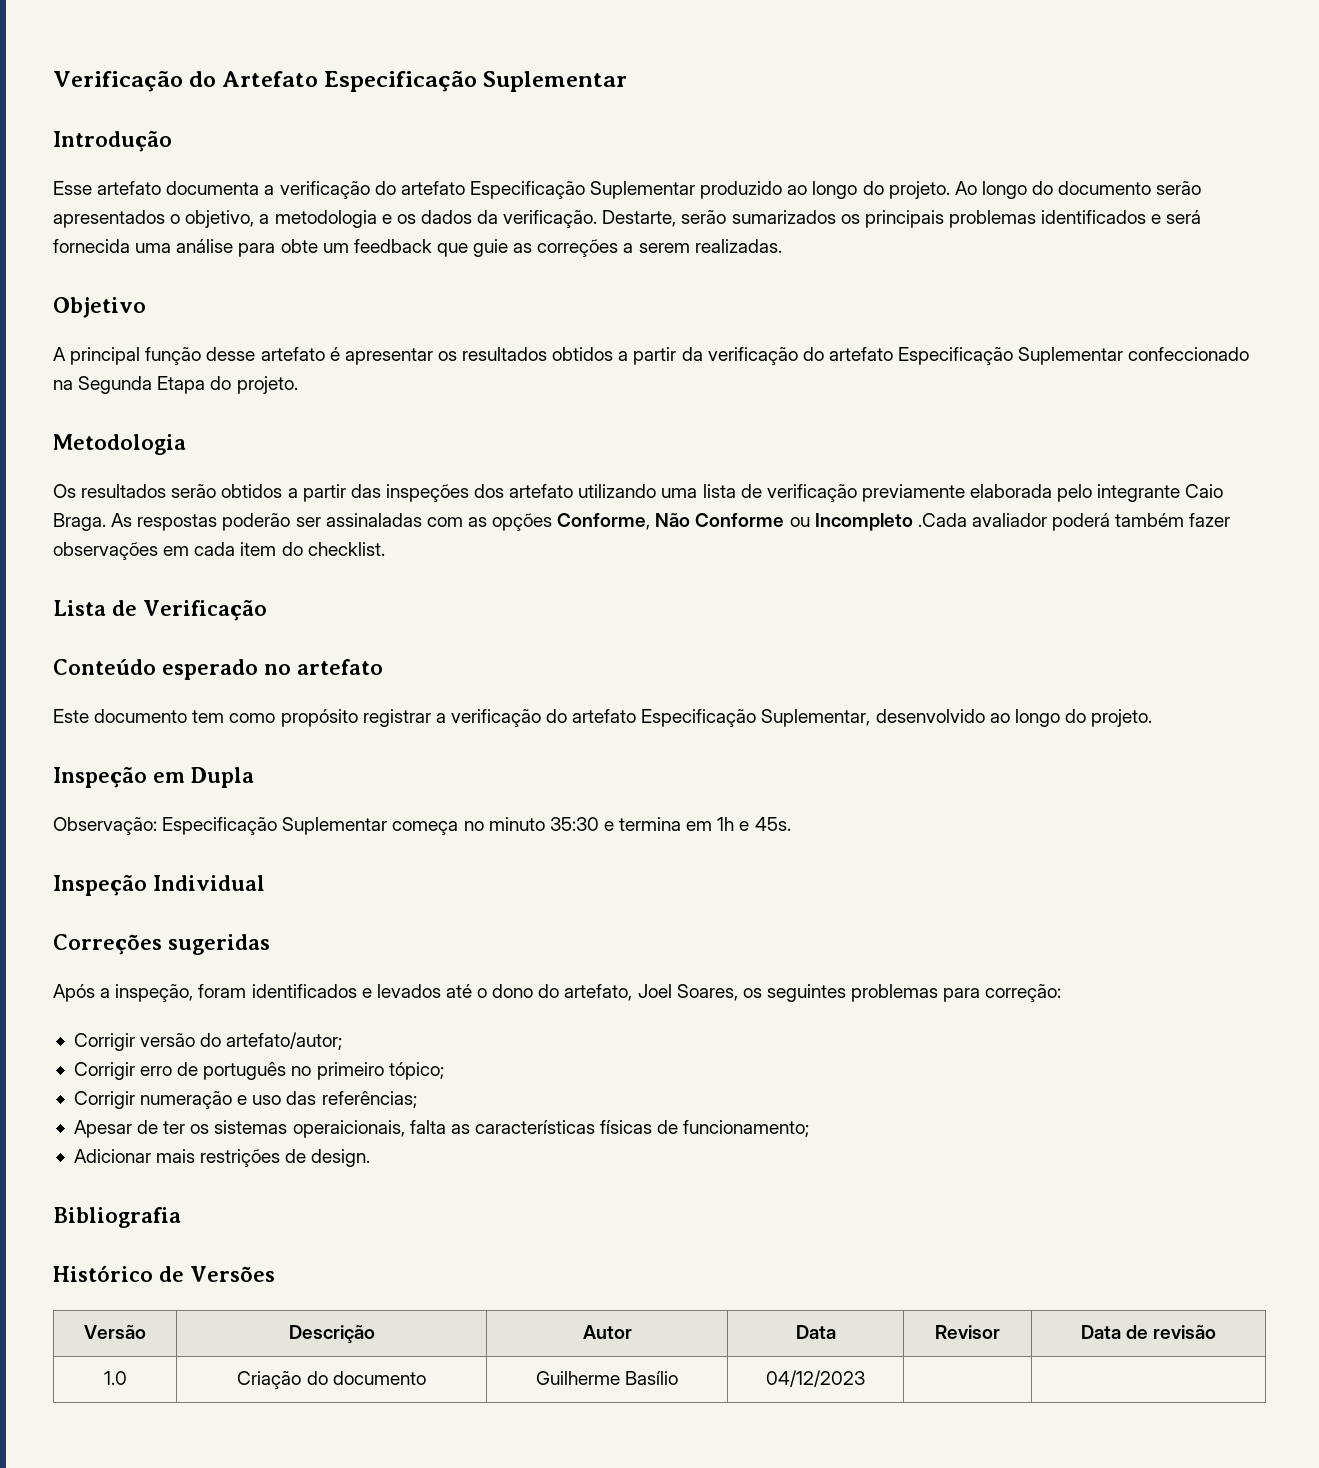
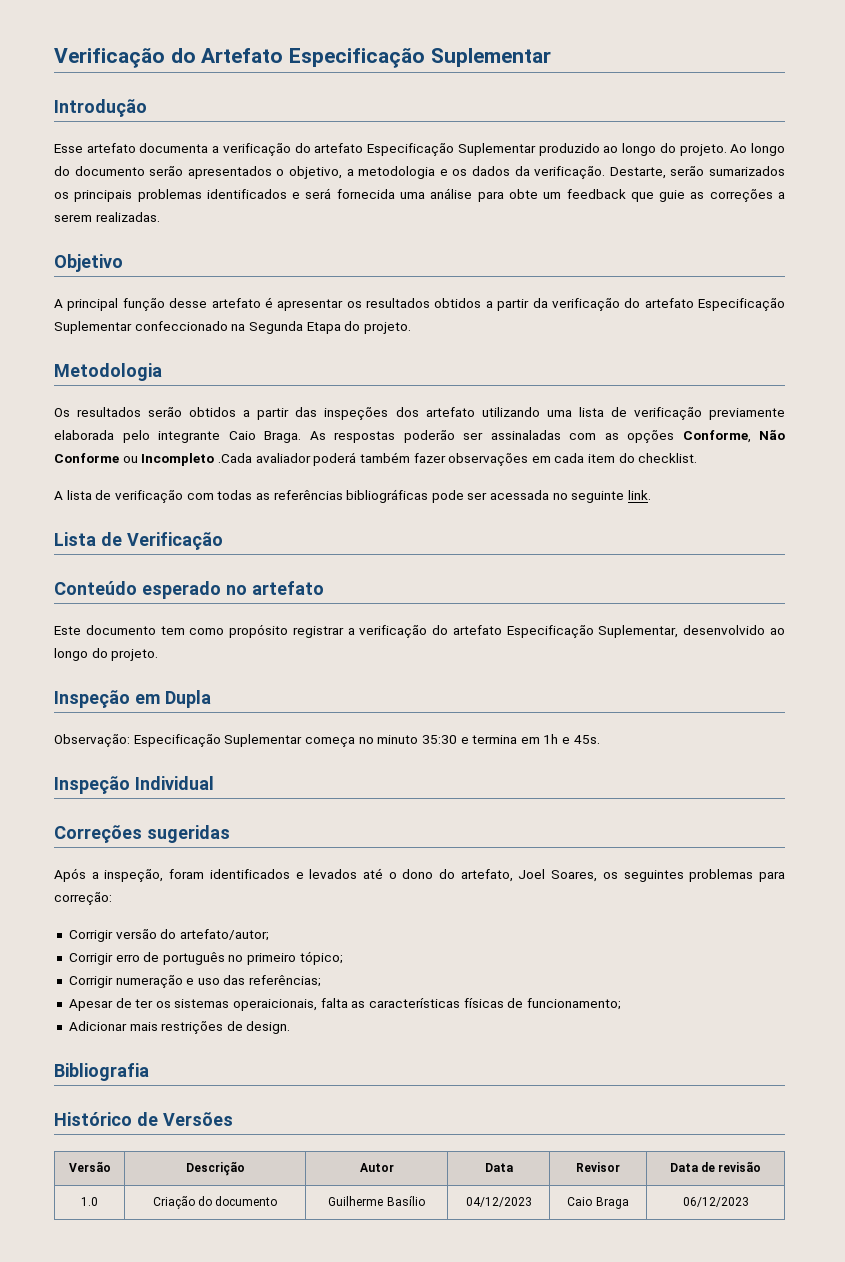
+ A lista de verificação com todas as referências bibliográficas pode ser acessada no seguinte link.
- 1.0 | Criação do documento | Guilherme Basílio | 04/12/2023 | |
+ 1.0 | Criação do documento | Guilherme Basílio | 04/12/2023 | Caio Braga | 06/12/2023

